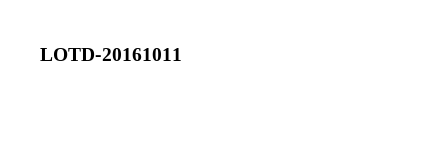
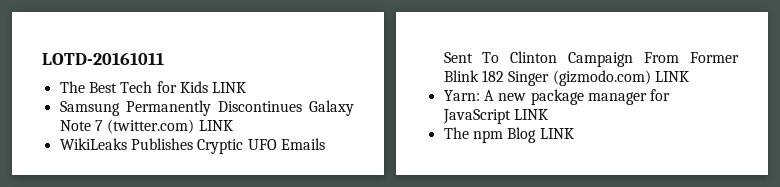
+ The Best Tech for Kids LINK
+ Samsung Permanently Discontinues Galaxy Note 7 (twitter.com) LINK
+ WikiLeaks Publishes Cryptic UFO Emails Sent To Clinton Campaign From Former Blink 182 Singer (gizmodo.com) LINK
+ Yarn: A new package manager for JavaScript LINK
+ The npm Blog LINK

